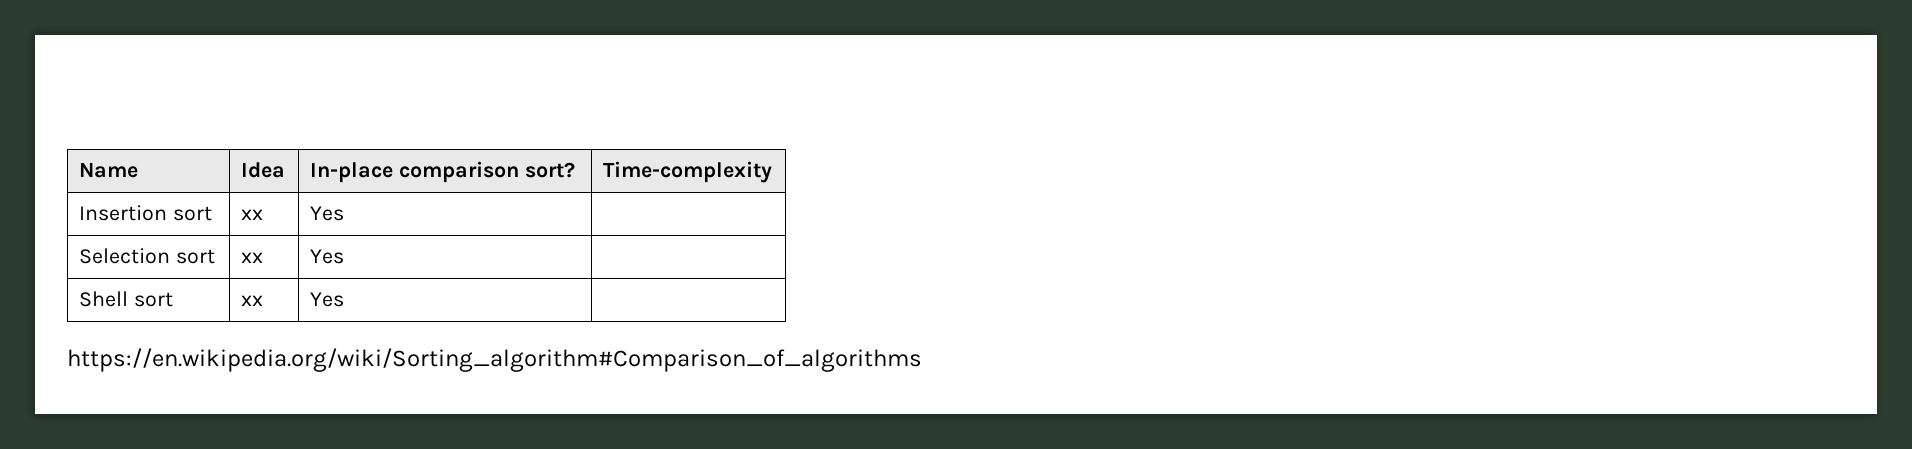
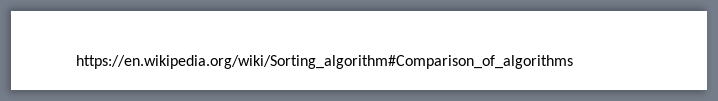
- Name | Idea | In-place comparison sort? | Time-complexity
- Insertion sort | xx | Yes |
- Selection sort | xx | Yes |
- Shell sort | xx | Yes |

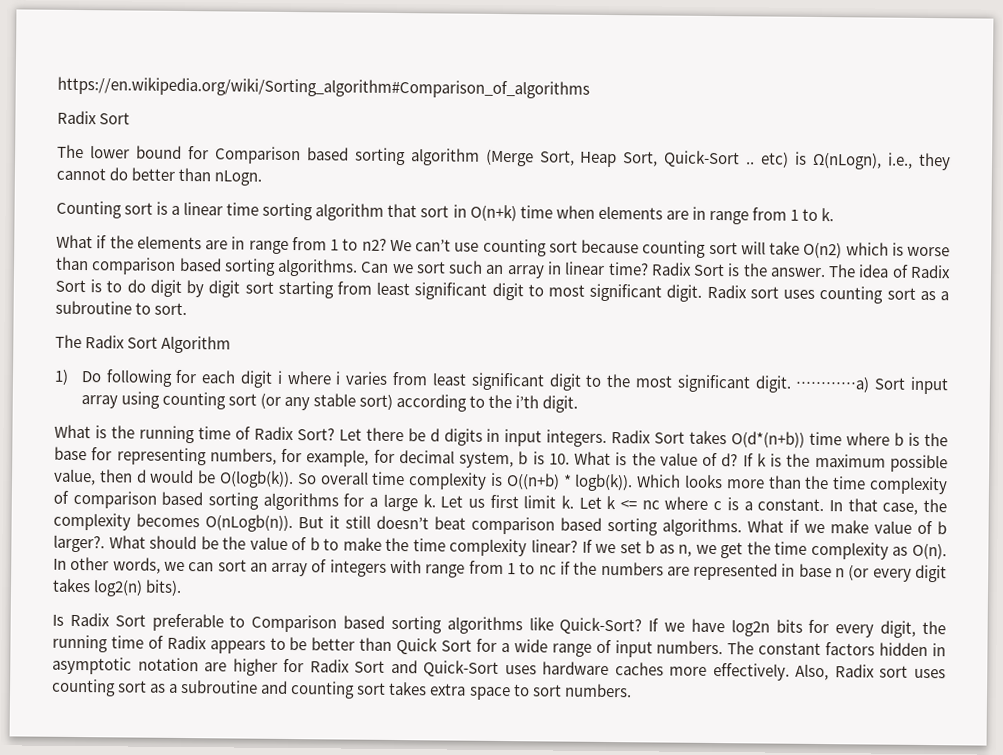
  https://en.wikipedia.org/wiki/Sorting_algorithm#Comparison_of_algorithms
+ Radix Sort
+ The lower bound for Comparison based sorting algorithm (Merge Sort, Heap Sort, Quick-Sort .. etc) is Ω(nLogn), i.e., they cannot do better than nLogn.
+ Counting sort is a linear time sorting algorithm that sort in O(n+k) time when elements are in range from 1 to k.
+ What if the elements are in range from 1 to n2? We can’t use counting sort because counting sort will take O(n2) which is worse than comparison based sorting algorithms. Can we sort such an array in linear time? Radix Sort is the answer. The idea of Radix Sort is to do digit by digit sort starting from least significant digit to most significant digit. Radix sort uses counting sort as a subroutine to sort.
+ The Radix Sort Algorithm
+ 1) Do following for each digit i where i varies from least significant digit to the most significant digit. …………a) Sort input array using counting sort (or any stable sort) according to the i’th digit.
+ What is the running time of Radix Sort? Let there be d digits in input integers. Radix Sort takes O(d*(n+b)) time where b is the base for representing numbers, for example, for decimal system, b is 10. What is the value of d? If k is the maximum possible value, then d would be O(logb(k)). So overall time complexity is O((n+b) * logb(k)). Which looks more than the time complexity of comparison based sorting algorithms for a large k. Let us first limit k. Let k <= nc where c is a constant. In that case, the complexity becomes O(nLogb(n)). But it still doesn’t beat comparison based sorting algorithms. What if we make value of b larger?. What should be the value of b to make the time complexity linear? If we set b as n, we get the time complexity as O(n). In other words, we can sort an array of integers with range from 1 to nc if the numbers are represented in base n (or every digit takes log2(n) bits).
+ Is Radix Sort preferable to Comparison based sorting algorithms like Quick-Sort? If we have log2n bits for every digit, the running time of Radix appears to be better than Quick Sort for a wide range of input numbers. The constant factors hidden in asymptotic notation are higher for Radix Sort and Quick-Sort uses hardware caches more effectively. Also, Radix sort uses counting sort as a subroutine and counting sort takes extra space to sort numbers.

